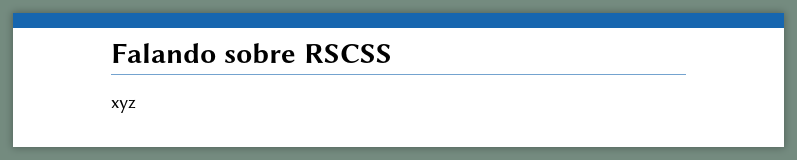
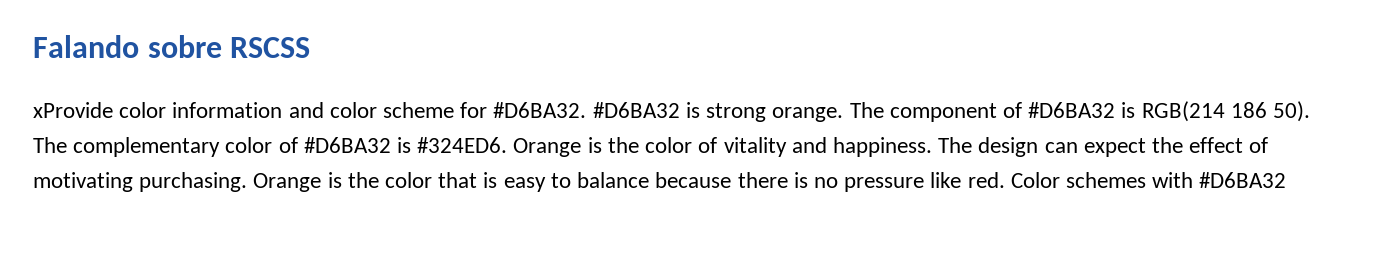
- xyz
+ xProvide color information and color scheme for #D6BA32. #D6BA32 is strong orange. The component of #D6BA32 is RGB(214 186 50). The complementary color of #D6BA32 is #324ED6. Orange is the color of vitality and happiness. The design can expect the effect of motivating purchasing. Orange is the color that is easy to balance because there is no pressure like red. Color schemes with #D6BA32

